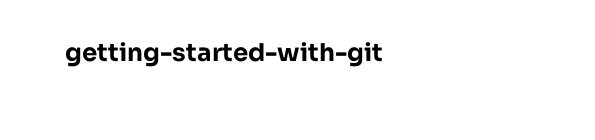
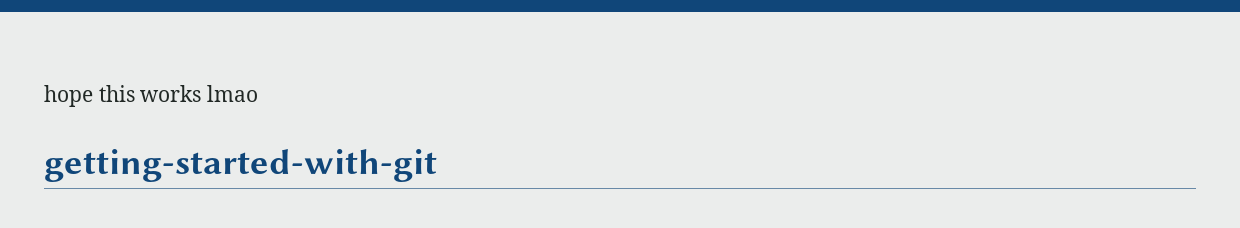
+ hope this works lmao

